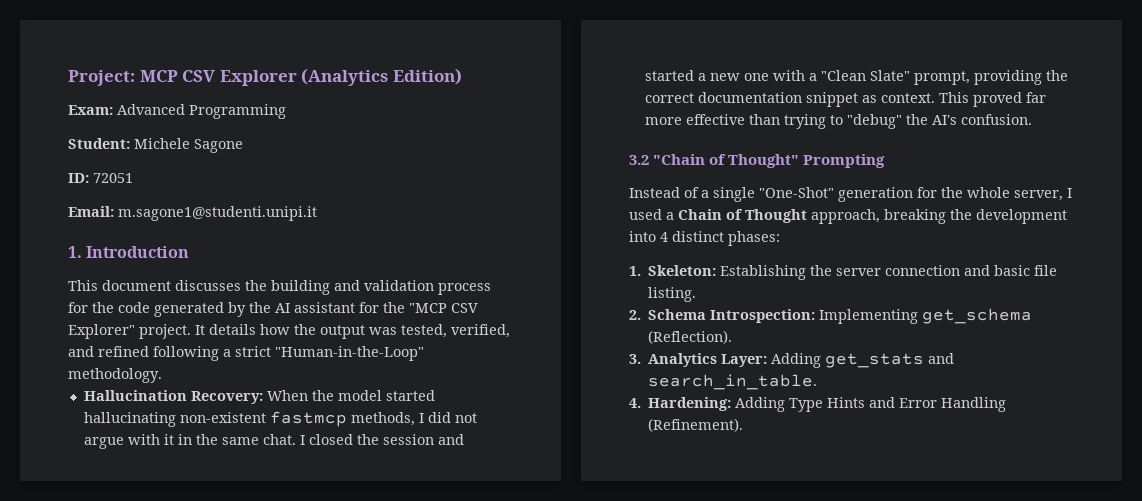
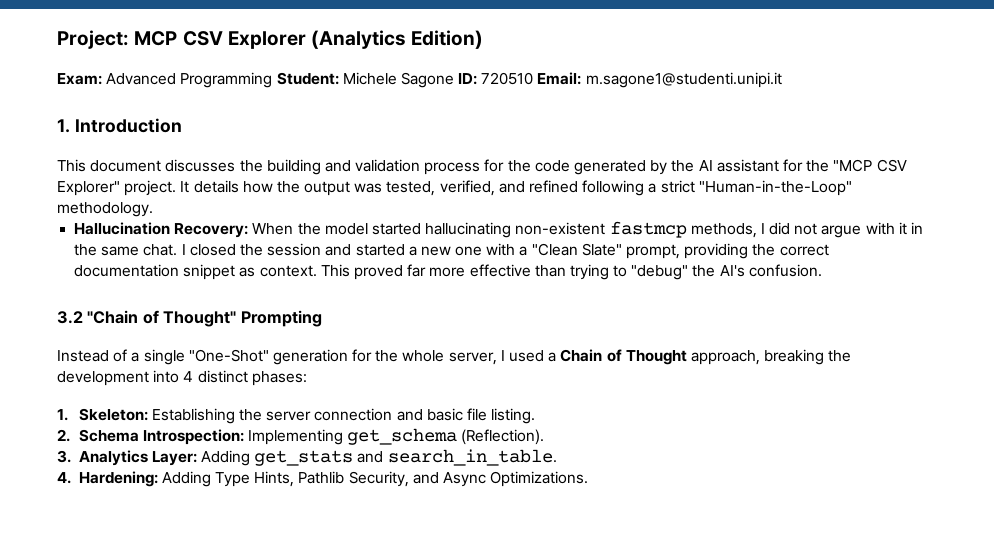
- Exam: Advanced Programming
- Student: Michele Sagone
- ID: 72051
- Email: m.sagone1@studenti.unipi.it
+ Exam: Advanced Programming Student: Michele Sagone ID: 720510 Email: m.sagone1@studenti.unipi.it
- 4. Hardening: Adding Type Hints and Error Handling (Refinement).
+ 4. Hardening: Adding Type Hints, Pathlib Security, and Async Optimizations.

